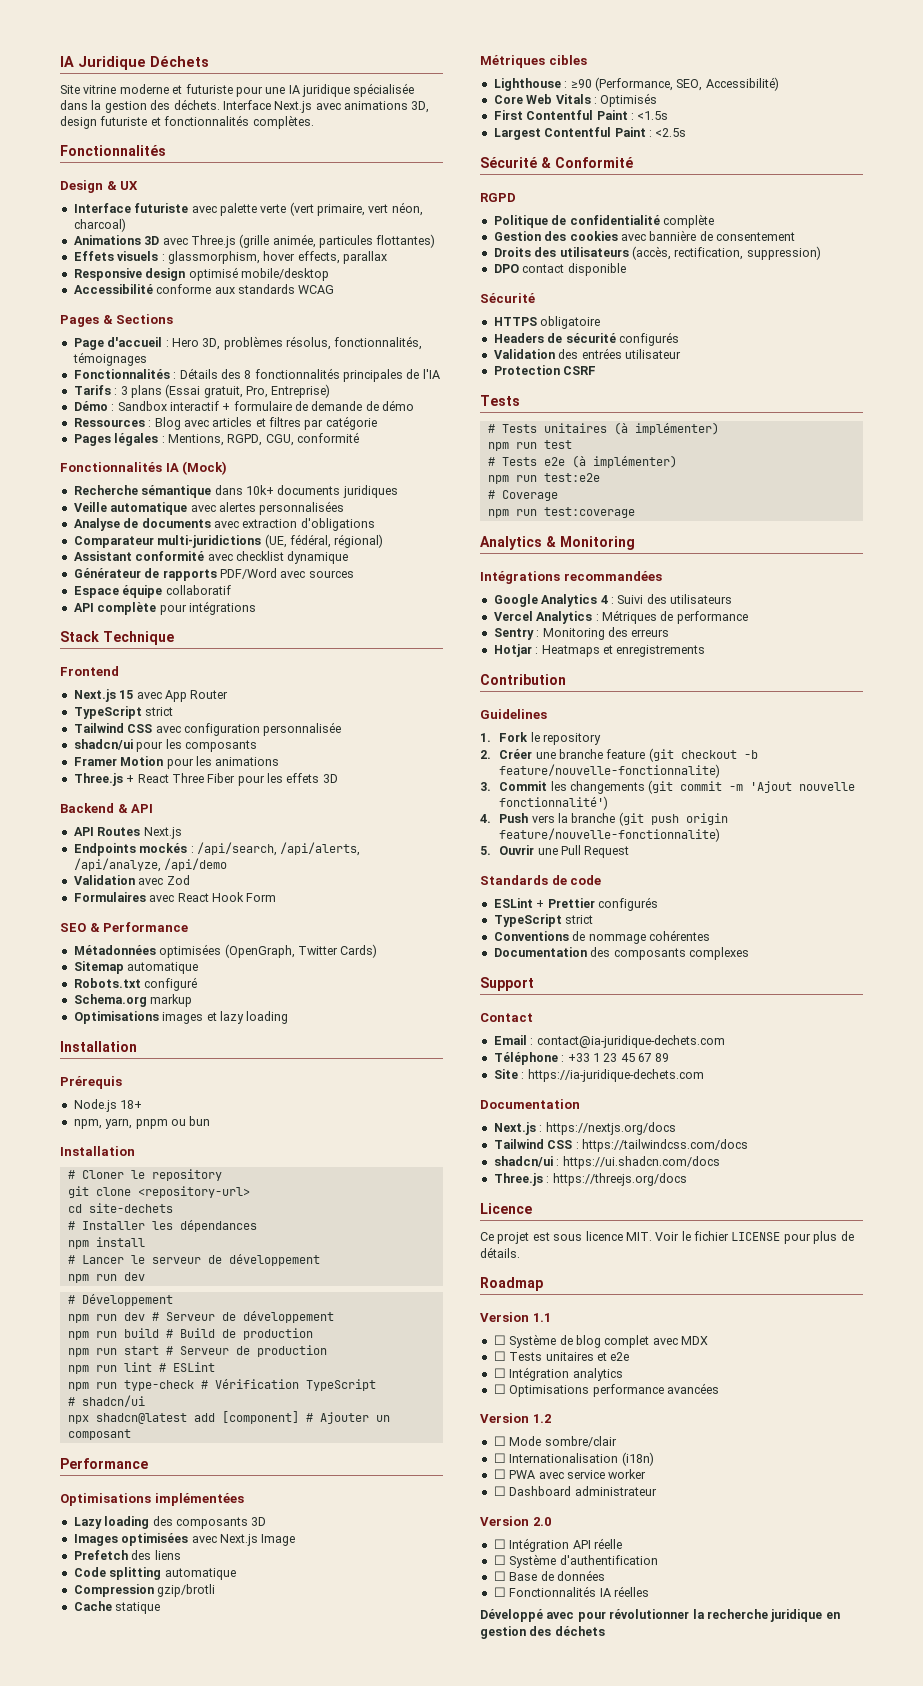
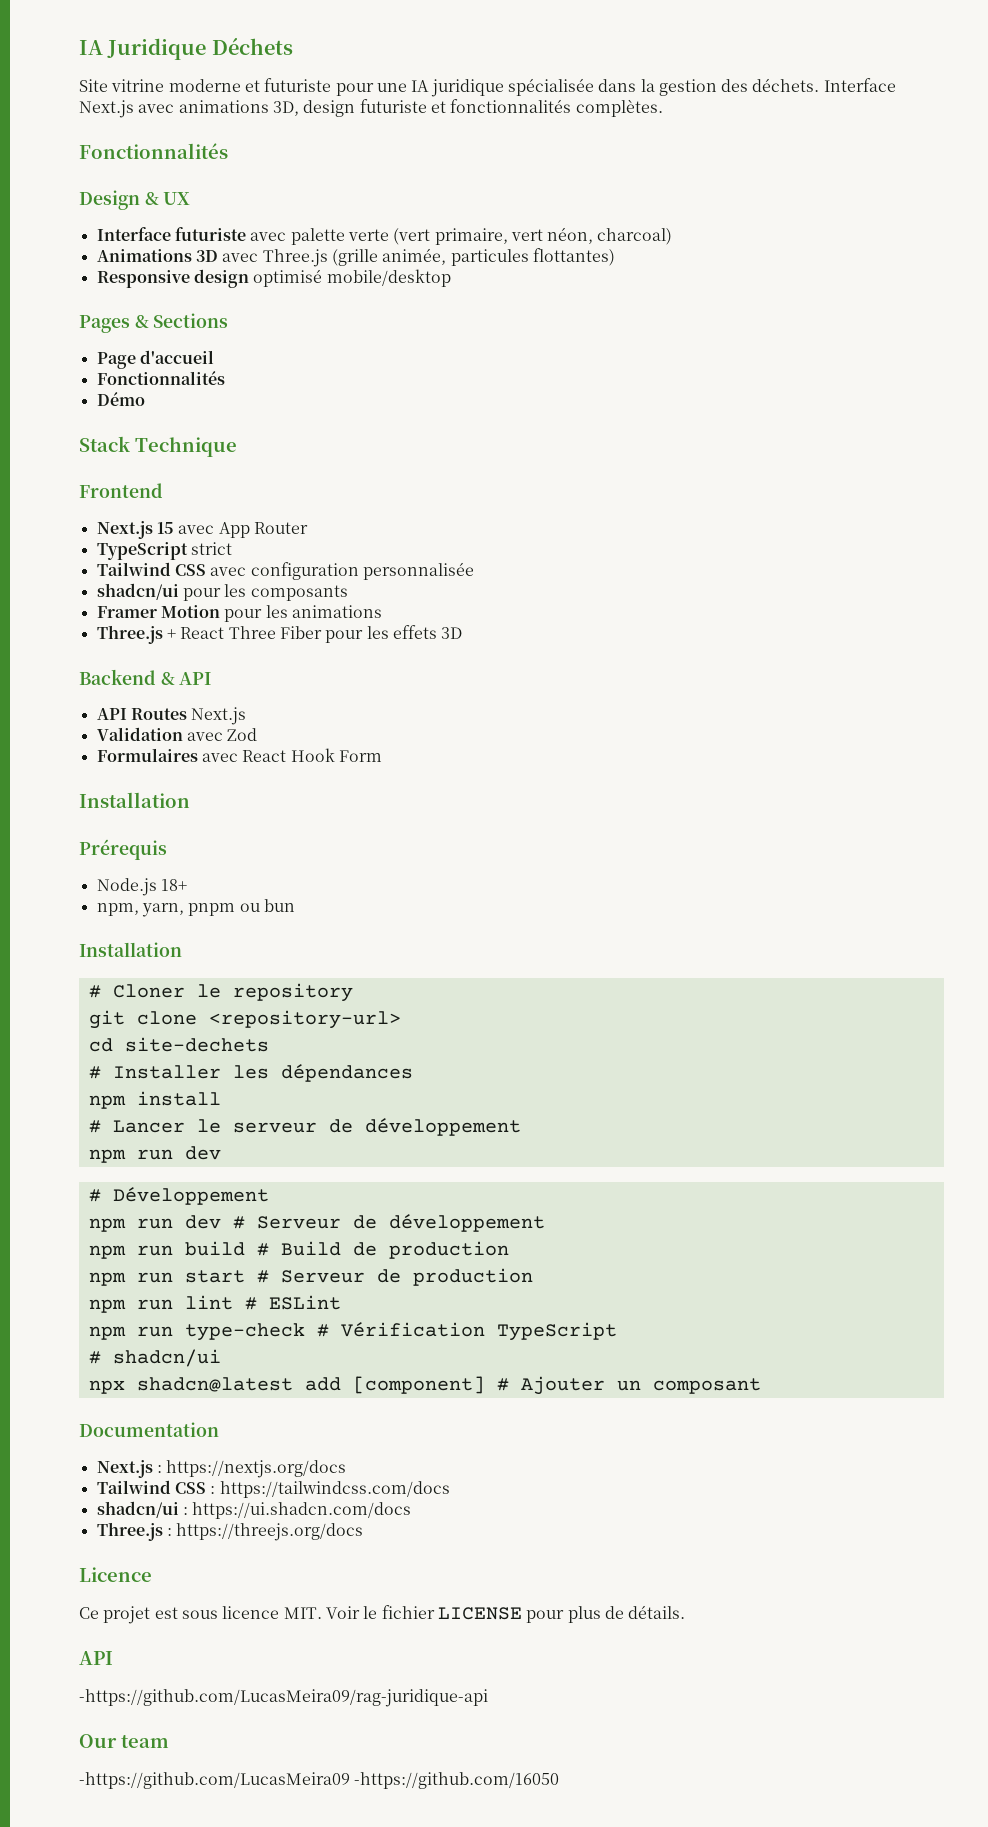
- Effets visuels : glassmorphism, hover effects, parallax
- Accessibilité conforme aux standards WCAG
- Page d'accueil : Hero 3D, problèmes résolus, fonctionnalités, témoignages
- Fonctionnalités : Détails des 8 fonctionnalités principales de l'IA
- Tarifs : 3 plans (Essai gratuit, Pro, Entreprise)
- Démo : Sandbox interactif + formulaire de demande de démo
- Ressources : Blog avec articles et filtres par catégorie
- Pages légales : Mentions, RGPD, CGU, conformité
- Fonctionnalités IA (Mock)
- Recherche sémantique dans 10k+ documents juridiques
- Veille automatique avec alertes personnalisées
- Analyse de documents avec extraction d'obligations
- Comparateur multi-juridictions (UE, fédéral, régional)
- Assistant conformité avec checklist dynamique
- Générateur de rapports PDF/Word avec sources
- Espace équipe collaboratif
- API complète pour intégrations
+ Page d'accueil
+ Fonctionnalités
+ Démo
- Endpoints mockés : /api/search, /api/alerts, /api/analyze, /api/demo
- SEO & Performance
- Métadonnées optimisées (OpenGraph, Twitter Cards)
- Sitemap automatique
- Robots.txt configuré
- Schema.org markup
- Optimisations images et lazy loading
  npx shadcn@latest add [component] # Ajouter un composant
- Performance
- Optimisations implémentées
- Lazy loading des composants 3D
- Images optimisées avec Next.js Image
- Prefetch des liens
- Code splitting automatique
- Compression gzip/brotli
- Cache statique
- Métriques cibles
- Lighthouse : ≥90 (Performance, SEO, Accessibilité)
- Core Web Vitals : Optimisés
- First Contentful Paint : <1.5s
- Largest Contentful Paint : <2.5s
- Sécurité & Conformité
- RGPD
- Politique de confidentialité complète
- Gestion des cookies avec bannière de consentement
- Droits des utilisateurs (accès, rectification, suppression)
- DPO contact disponible
- Sécurité
- HTTPS obligatoire
- Headers de sécurité configurés
- Validation des entrées utilisateur
- Protection CSRF
- Tests
- # Tests unitaires (à implémenter)
- npm run test
- # Tests e2e (à implémenter)
- npm run test:e2e
- # Coverage
- npm run test:coverage
- Analytics & Monitoring
- Intégrations recommandées
- Google Analytics 4 : Suivi des utilisateurs
- Vercel Analytics : Métriques de performance
- Sentry : Monitoring des erreurs
- Hotjar : Heatmaps et enregistrements
- Contribution
- Guidelines
- 1. Fork le repository
- 2. Créer une branche feature (git checkout -b feature/nouvelle-fonctionnalite)
- 3. Commit les changements (git commit -m 'Ajout nouvelle fonctionnalité')
- 4. Push vers la branche (git push origin feature/nouvelle-fonctionnalite)
- 5. Ouvrir une Pull Request
- Standards de code
- ESLint + Prettier configurés
- TypeScript strict
- Conventions de nommage cohérentes
- Documentation des composants complexes
- Support
- Contact
- Email : contact@ia-juridique-dechets.com
- Téléphone : +33 1 23 45 67 89
- Site : https://ia-juridique-dechets.com
  Ce projet est sous licence MIT. Voir le fichier LICENSE pour plus de détails.
- Roadmap
- Version 1.1
- ☐ Système de blog complet avec MDX
- ☐ Tests unitaires et e2e
- ☐ Intégration analytics
- ☐ Optimisations performance avancées
- Version 1.2
- ☐ Mode sombre/clair
- ☐ Internationalisation (i18n)
- ☐ PWA avec service worker
- ☐ Dashboard administrateur
- Version 2.0
- ☐ Intégration API réelle
- ☐ Système d'authentification
- ☐ Base de données
- ☐ Fonctionnalités IA réelles
- Développé avec pour révolutionner la recherche juridique en gestion des déchets
+ API
+ -https://github.com/LucasMeira09/rag-juridique-api
+ Our team
+ -https://github.com/LucasMeira09 -https://github.com/16050

